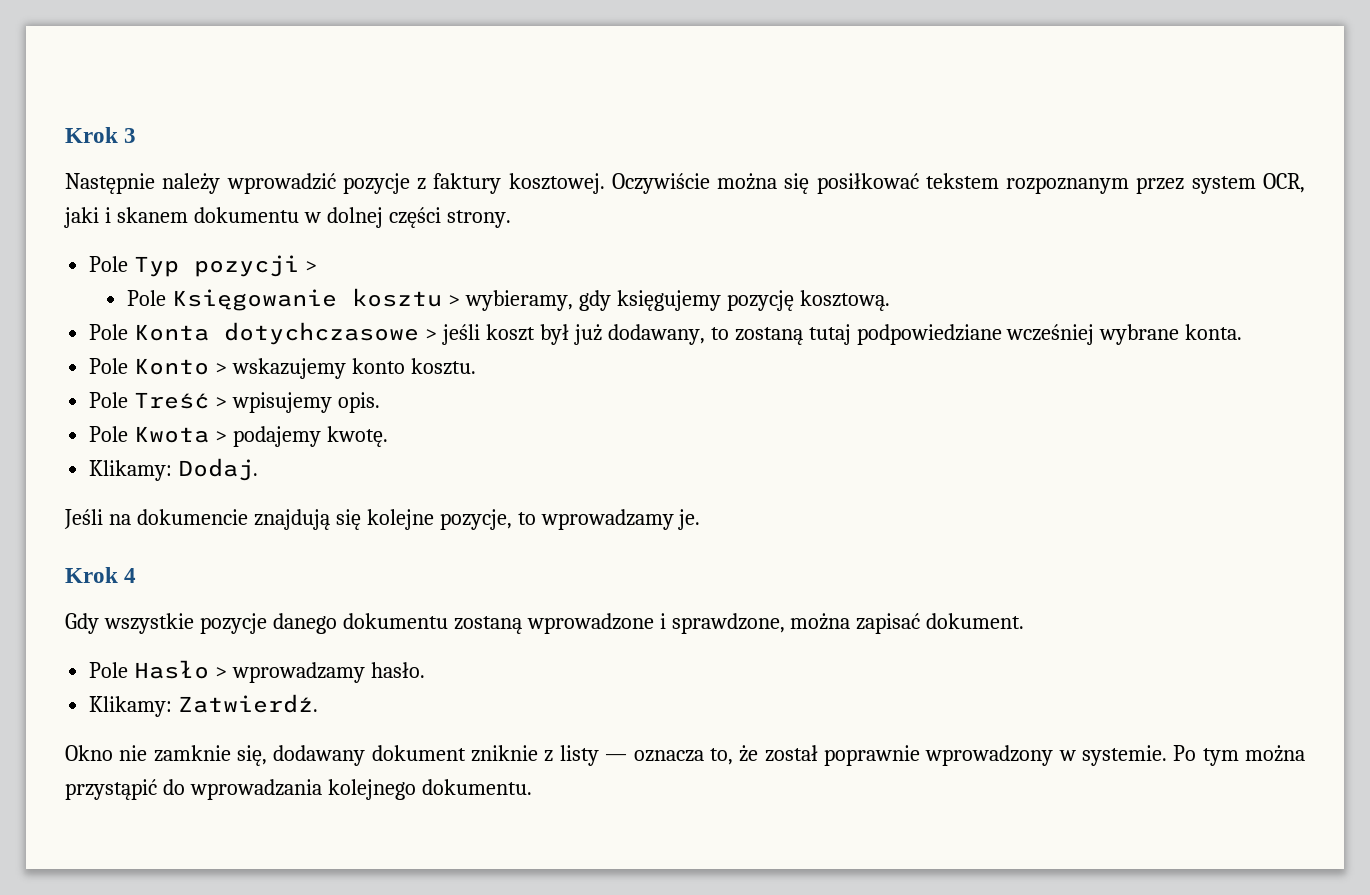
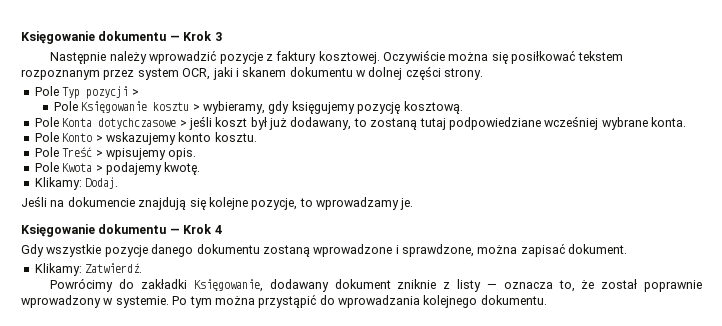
- Krok 3
+ Księgowanie dokumentu — Krok 3
- Krok 4
+ Księgowanie dokumentu — Krok 4
- Pole Hasło > wprowadzamy hasło.
  Klikamy: Zatwierdź.
- Okno nie zamknie się, dodawany dokument zniknie z listy — oznacza to, że został poprawnie wprowadzony w systemie.
+ Powrócimy do zakładki Księgowanie, dodawany dokument zniknie z listy — oznacza to, że został poprawnie wprowadzony w systemie.

